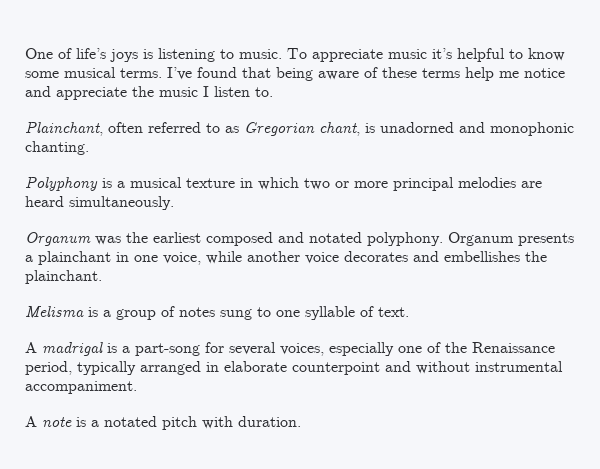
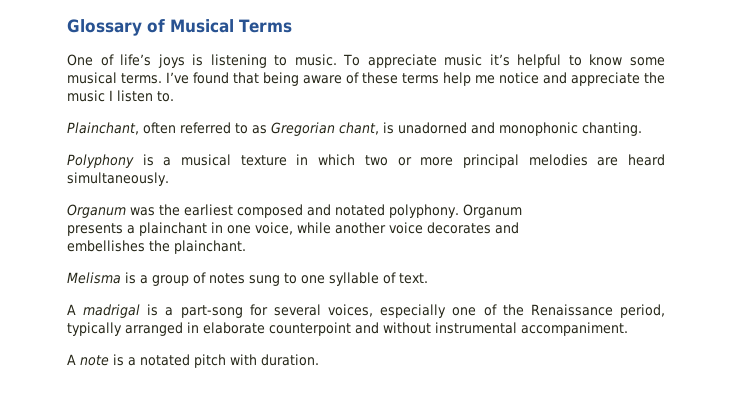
+ Glossary of Musical Terms
- Organum was the earliest composed and notated polyphony. Organum presents a plainchant in one voice, while another voice decorates and embellishes the plainchant.
+ Organum was the earliest composed and notated polyphony. Organum
+ presents a plainchant in one voice, while another voice decorates and
+ embellishes the plainchant.

